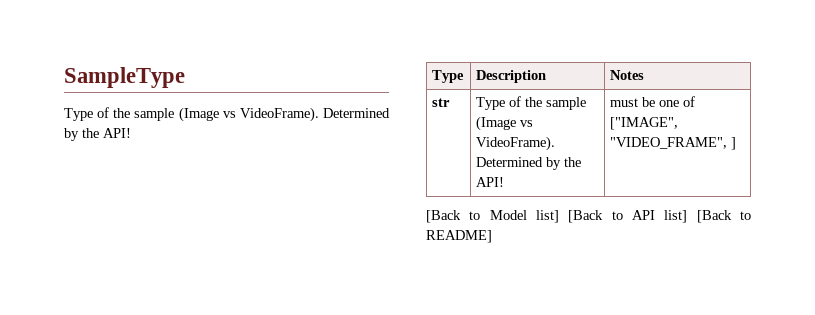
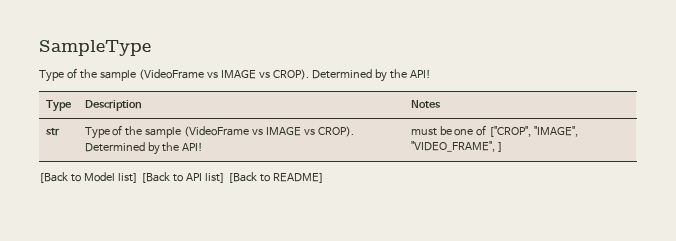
  SampleType
- Type of the sample (Image vs VideoFrame).
+ Type of the sample (VideoFrame vs IMAGE vs CROP).
- str | Type of the sample (Image vs VideoFrame). Determined by the API! | must be one of ["IMAGE", "VIDEO_FRAME", ]
+ str | Type of the sample (VideoFrame vs IMAGE vs CROP). Determined by the API! | must be one of ["CROP", "IMAGE", "VIDEO_FRAME", ]

